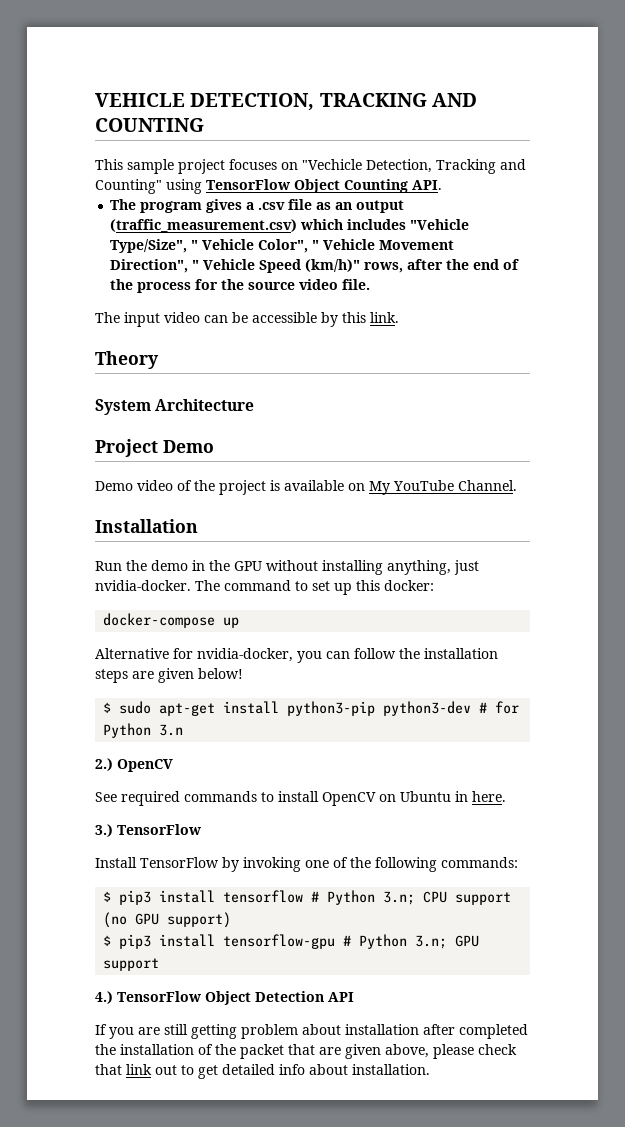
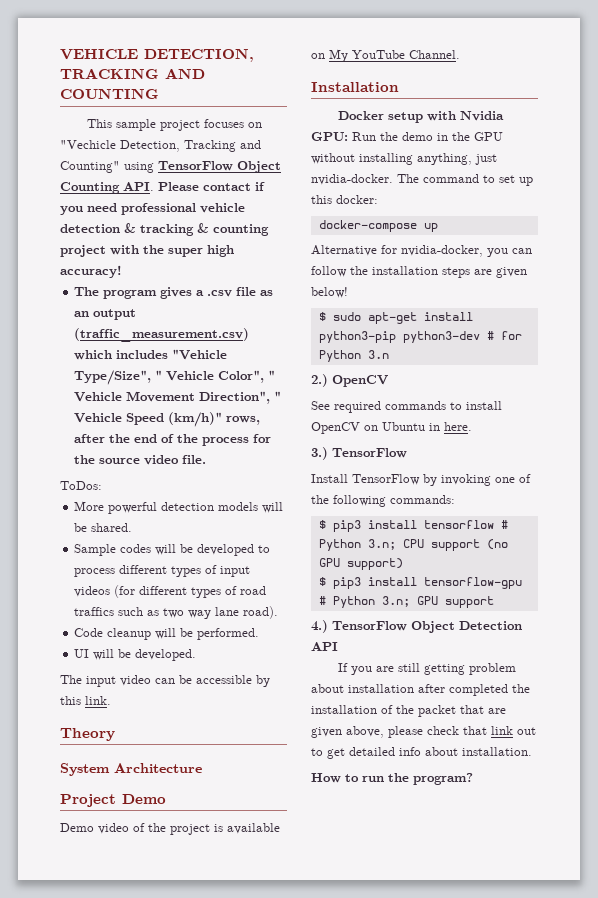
- This sample project focuses on "Vechicle Detection, Tracking and Counting" using TensorFlow Object Counting API.
+ This sample project focuses on "Vechicle Detection, Tracking and Counting" using TensorFlow Object Counting API. Please contact if you need professional vehicle detection & tracking & counting project with the super high accuracy!
+ ToDos:
+ More powerful detection models will be shared.
+ Sample codes will be developed to process different types of input videos (for different types of road traffics such as two way lane road).
+ Code cleanup will be performed.
+ UI will be developed.
- Run the demo in the GPU without installing anything, just nvidia-docker.
+ Docker setup with Nvidia GPU: Run the demo in the GPU without installing anything, just nvidia-docker.
+ How to run the program?

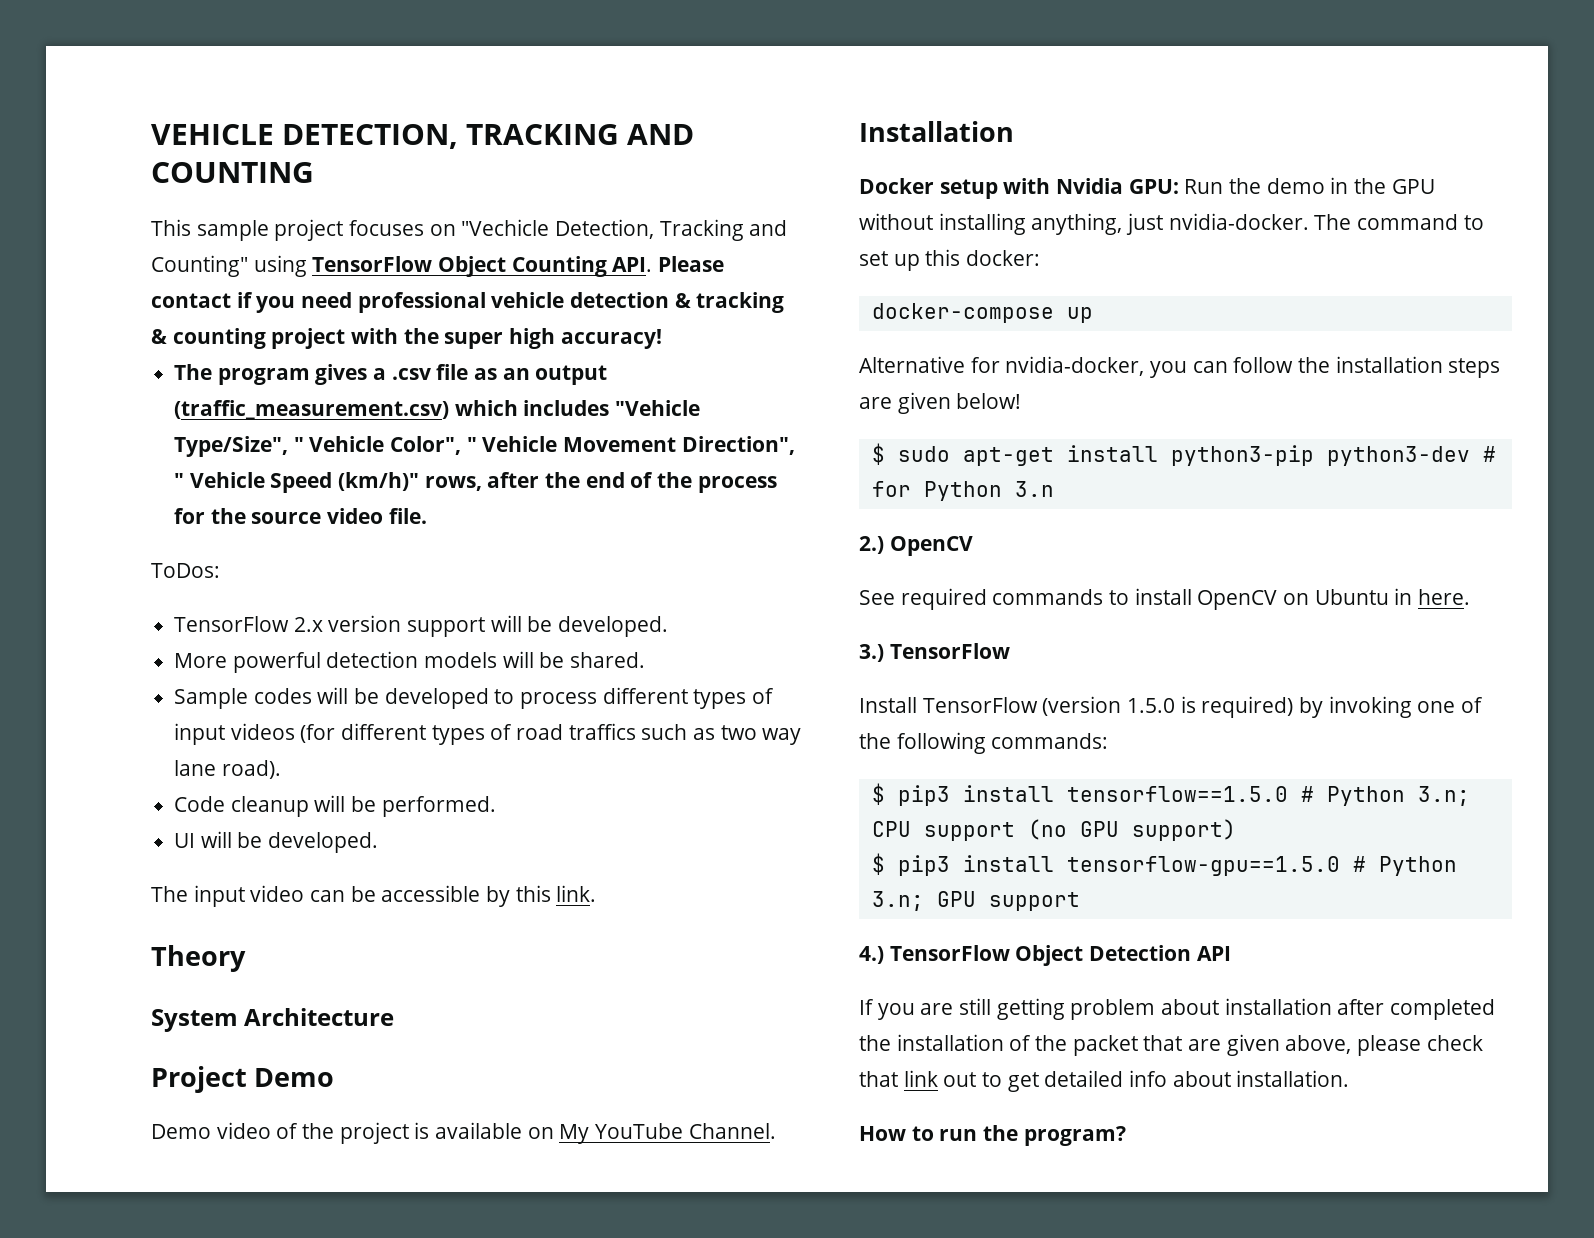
+ TensorFlow 2.x version support will be developed.
- Install TensorFlow by invoking one of the following commands:
+ Install TensorFlow (version 1.5.0 is required) by invoking one of the following commands:
- $ pip3 install tensorflow # Python 3.n; CPU support (no GPU support)
+ $ pip3 install tensorflow==1.5.0 # Python 3.n; CPU support (no GPU support)
- $ pip3 install tensorflow-gpu # Python 3.n; GPU support
+ $ pip3 install tensorflow-gpu==1.5.0 # Python 3.n; GPU support

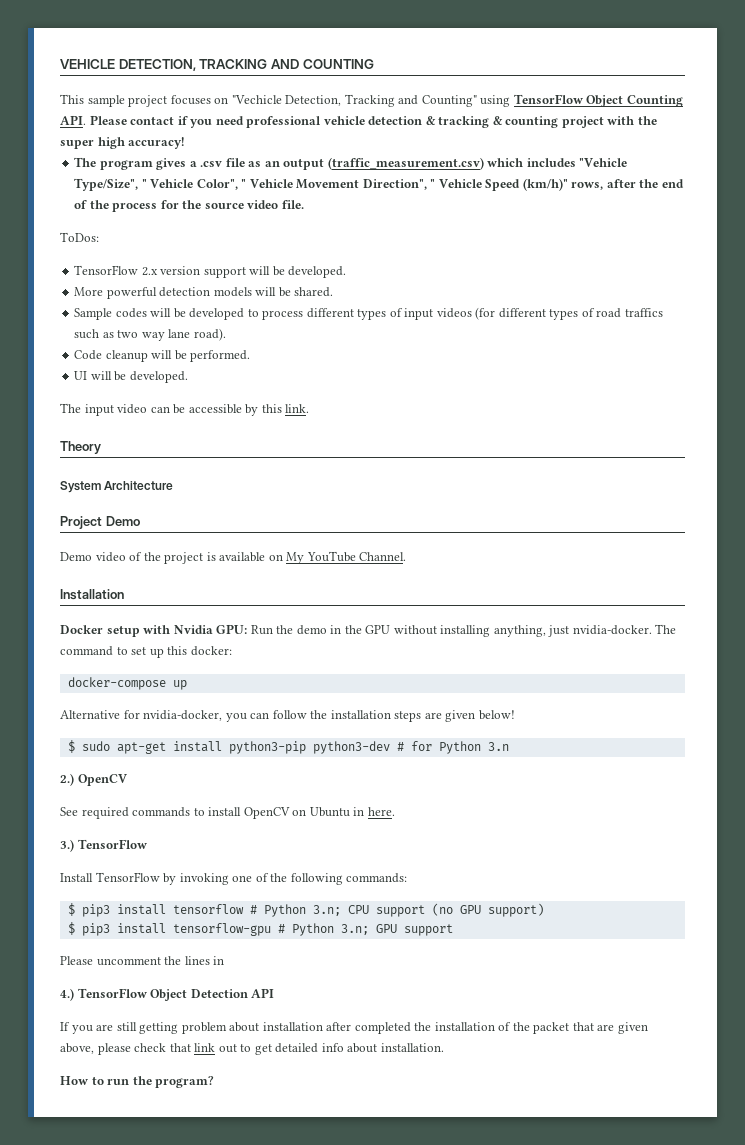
- Install TensorFlow (version 1.5.0 is required) by invoking one of the following commands:
+ Install TensorFlow by invoking one of the following commands:
- $ pip3 install tensorflow==1.5.0 # Python 3.n; CPU support (no GPU support)
+ $ pip3 install tensorflow # Python 3.n; CPU support (no GPU support)
- $ pip3 install tensorflow-gpu==1.5.0 # Python 3.n; GPU support
+ $ pip3 install tensorflow-gpu # Python 3.n; GPU support
+ Please uncomment the lines in

